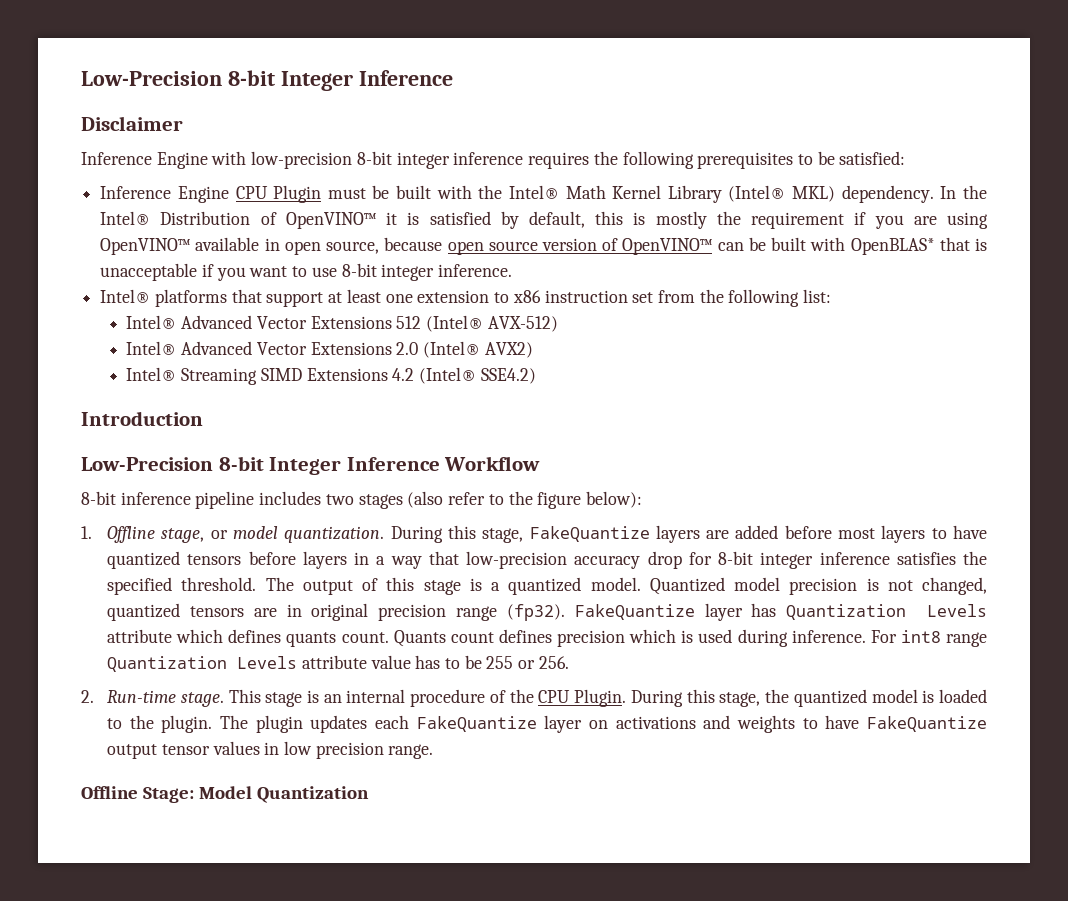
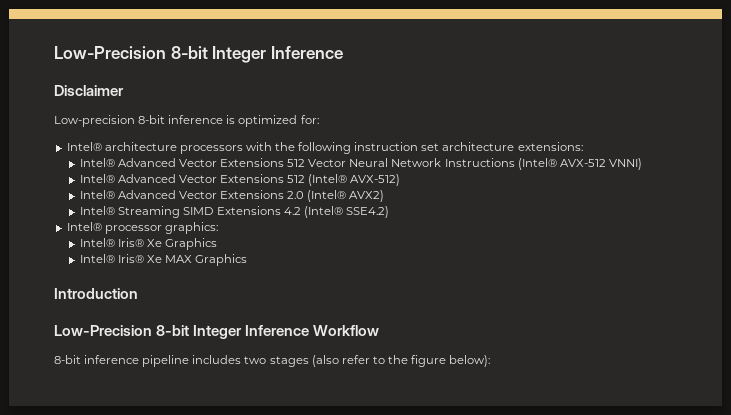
- Inference Engine with low-precision 8-bit integer inference requires the following prerequisites to be satisfied:
- Inference Engine CPU Plugin must be built with the Intel® Math Kernel Library (Intel® MKL) dependency. In the Intel® Distribution of OpenVINO™ it is satisfied by default, this is mostly the requirement if you are using OpenVINO™ available in open source, because open source version of OpenVINO™ can be built with OpenBLAS* that is unacceptable if you want to use 8-bit integer inference.
- Intel® platforms that support at least one extension to x86 instruction set from the following list:
+ Low-precision 8-bit inference is optimized for:
+ Intel® architecture processors with the following instruction set architecture extensions:
+ Intel® Advanced Vector Extensions 512 Vector Neural Network Instructions (Intel® AVX-512 VNNI)
+ Intel® processor graphics:
+ Intel® Iris® Xe Graphics
+ Intel® Iris® Xe MAX Graphics
- 1. Offline stage, or model quantization. During this stage, FakeQuantize layers are added before most layers to have quantized tensors before layers in a way that low-precision accuracy drop for 8-bit integer inference satisfies the specified threshold. The output of this stage is a quantized model. Quantized model precision is not changed, quantized tensors are in original precision range (fp32). FakeQuantize layer has Quantization Levels attribute which defines quants count. Quants count defines precision which is used during inference. For int8 range Quantization Levels attribute value has to be 255 or 256.
- 2. Run-time stage. This stage is an internal procedure of the CPU Plugin. During this stage, the quantized model is loaded to the plugin. The plugin updates each FakeQuantize layer on activations and weights to have FakeQuantize output tensor values in low precision range.
- Offline Stage: Model Quantization

